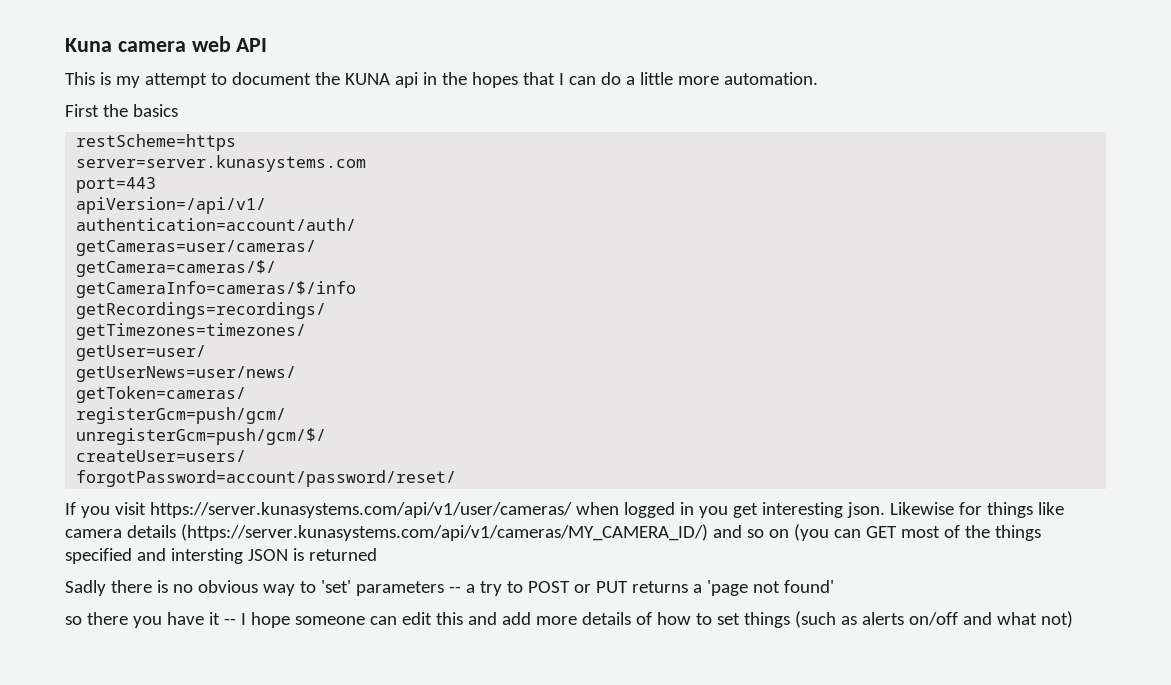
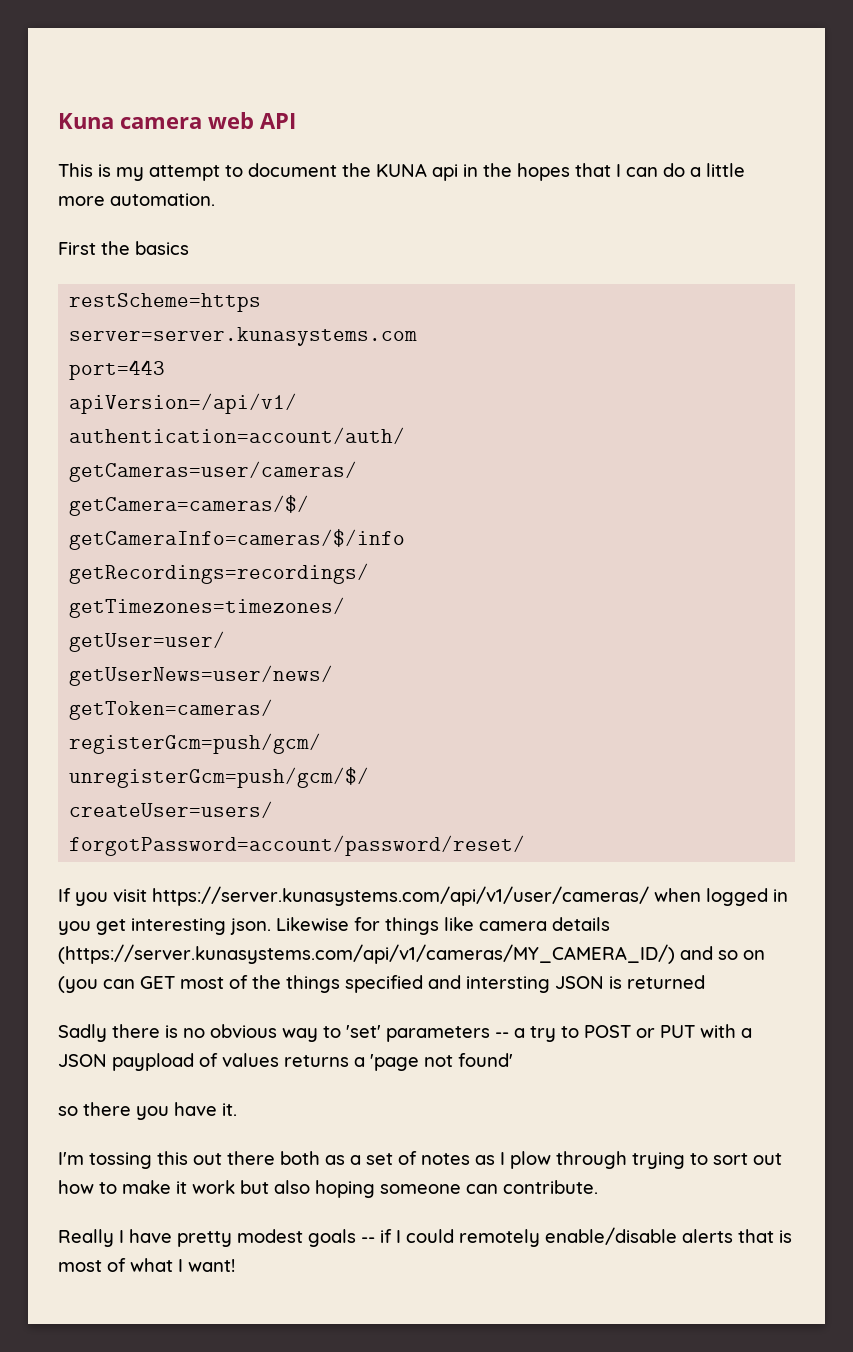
- Sadly there is no obvious way to 'set' parameters -- a try to POST or PUT returns a 'page not found'
+ Sadly there is no obvious way to 'set' parameters -- a try to POST or PUT with a JSON paypload of values returns a 'page not found'
- so there you have it -- I hope someone can edit this and add more details of how to set things (such as alerts on/off and what not)
+ so there you have it.
+ I'm tossing this out there both as a set of notes as I plow through trying to sort out how to make it work but also hoping someone can contribute.
+ Really I have pretty modest goals -- if I could remotely enable/disable alerts that is most of what I want!

